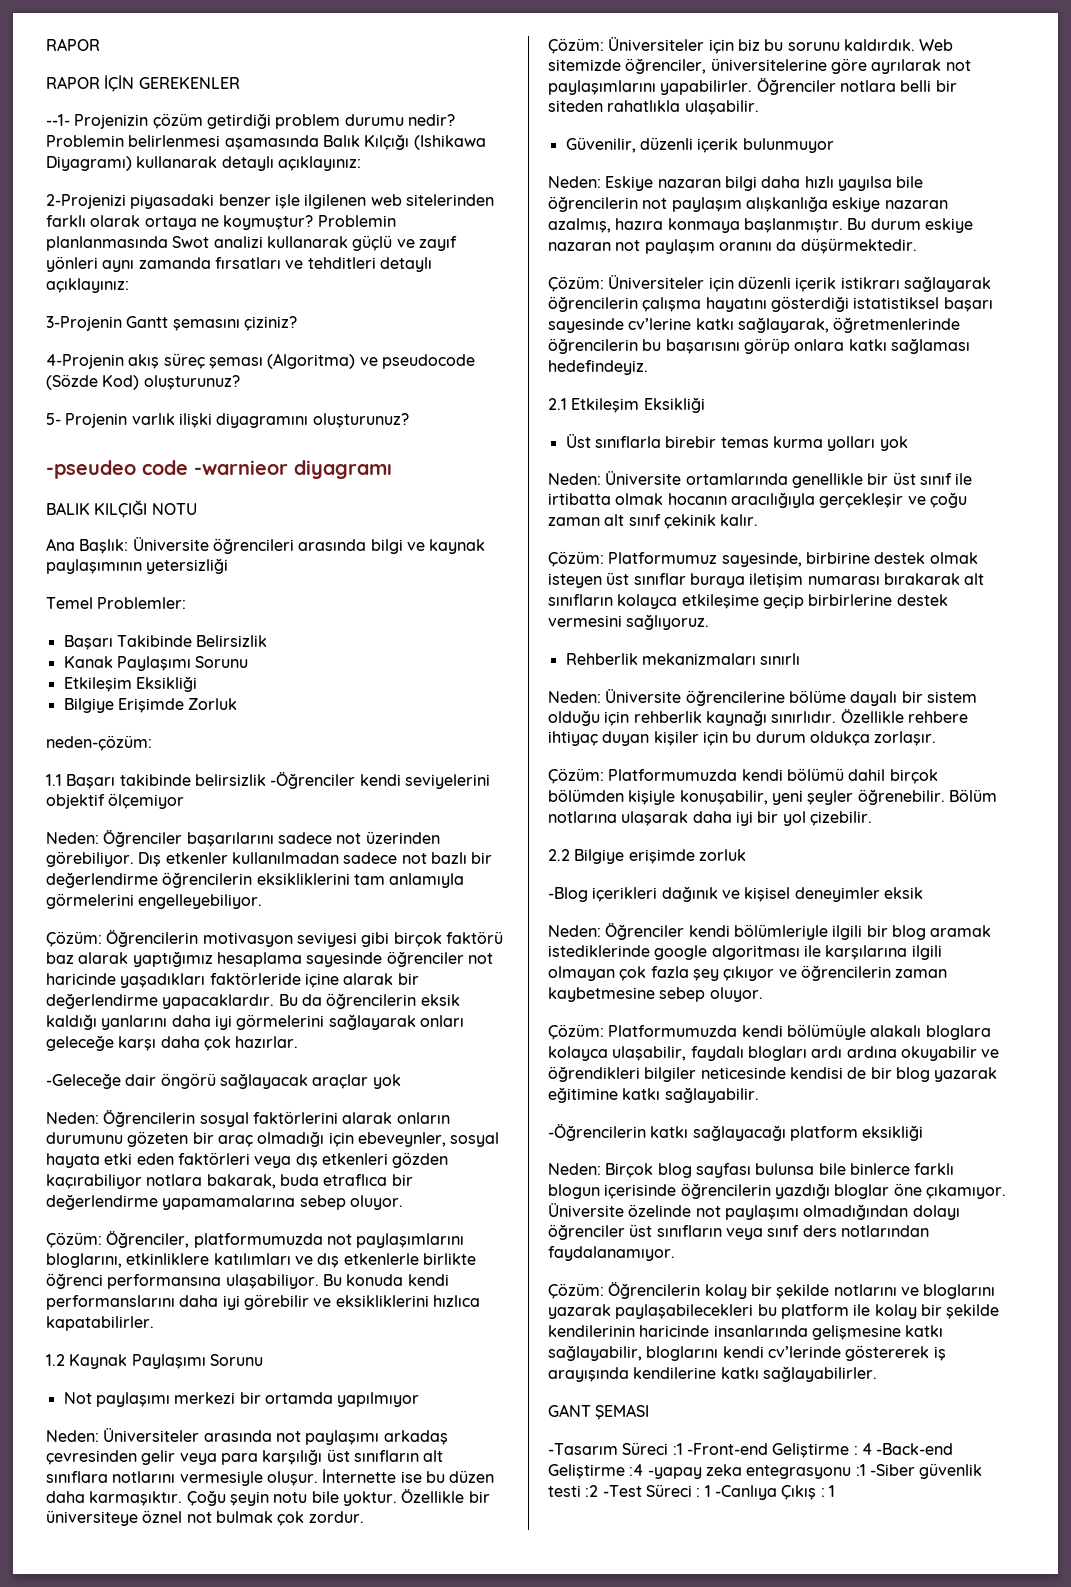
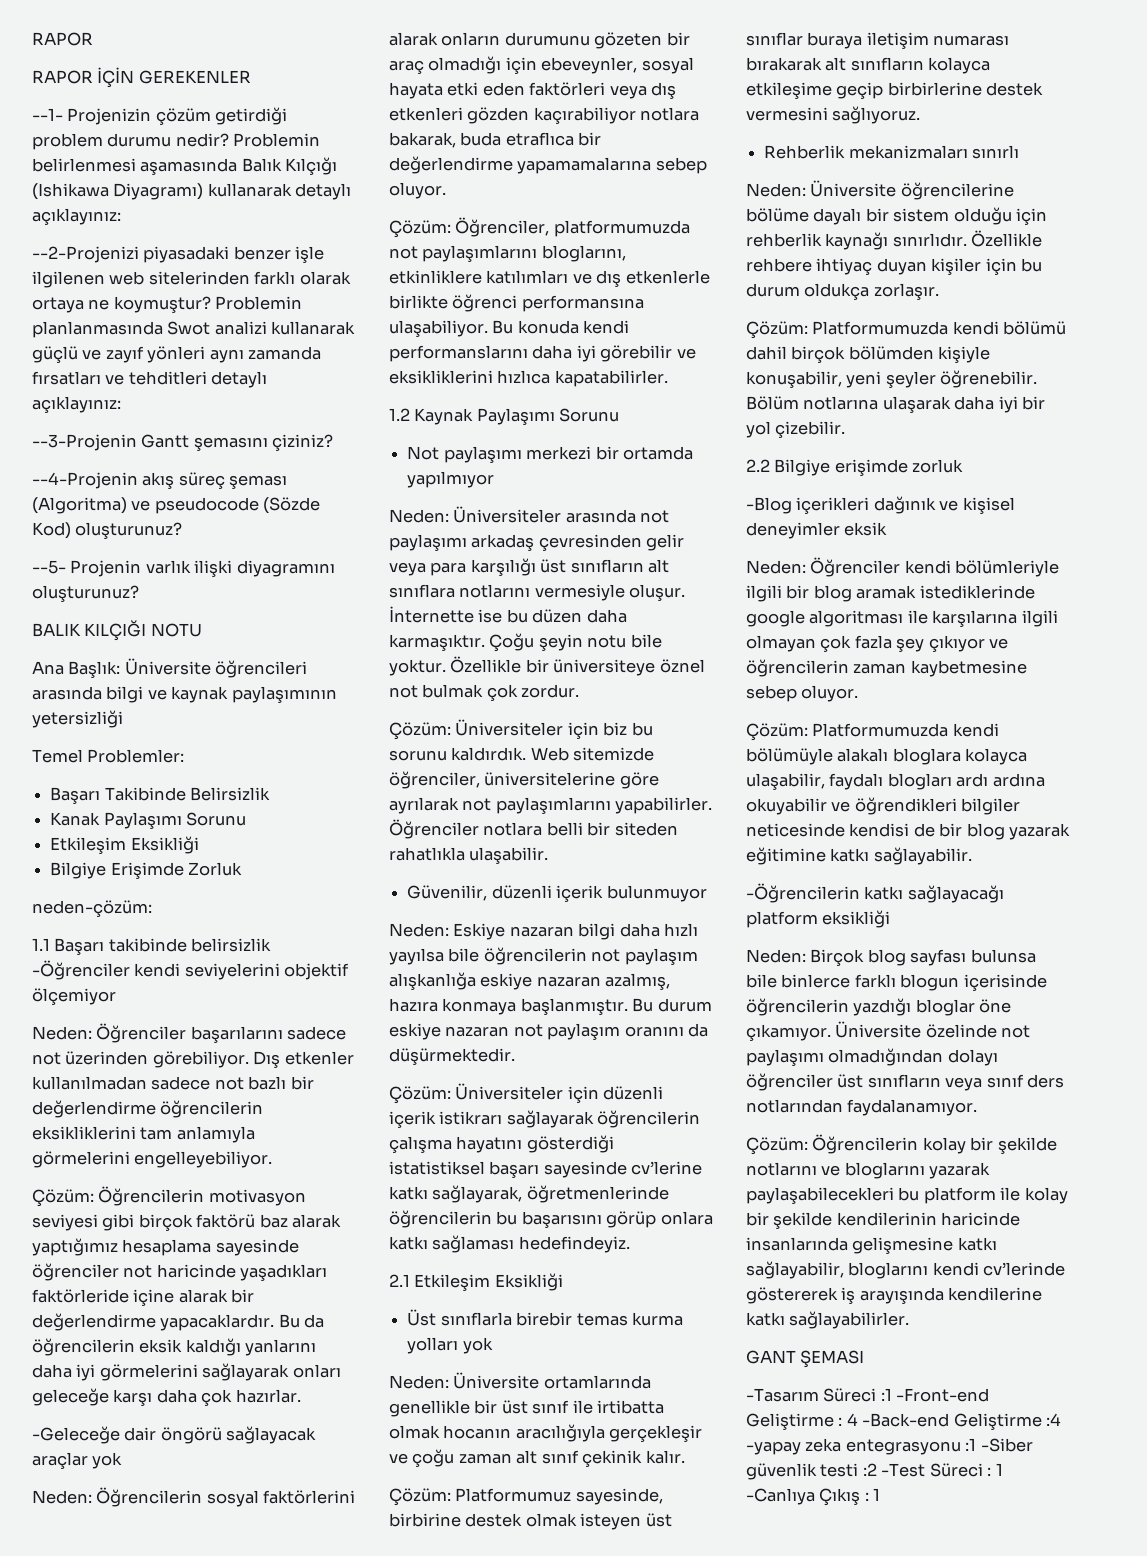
- 2-Projenizi piyasadaki benzer işle ilgilenen web sitelerinden farklı olarak ortaya ne koymuştur?
+ --2-Projenizi piyasadaki benzer işle ilgilenen web sitelerinden farklı olarak ortaya ne koymuştur?
- 3-Projenin Gantt şemasını çiziniz?
+ --3-Projenin Gantt şemasını çiziniz?
- 4-Projenin akış süreç şeması (Algoritma) ve pseudocode (Sözde Kod) oluşturunuz?
+ --4-Projenin akış süreç şeması (Algoritma) ve pseudocode (Sözde Kod) oluşturunuz?
- 5- Projenin varlık ilişki diyagramını oluşturunuz?
+ --5- Projenin varlık ilişki diyagramını oluşturunuz?
- -pseudeo code -warnieor diyagramı

